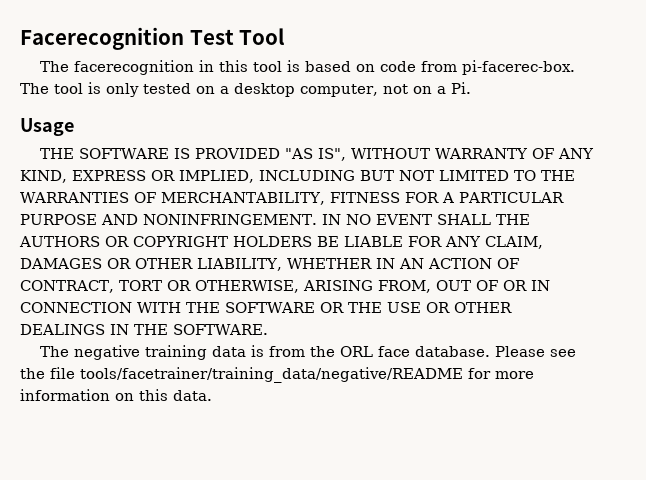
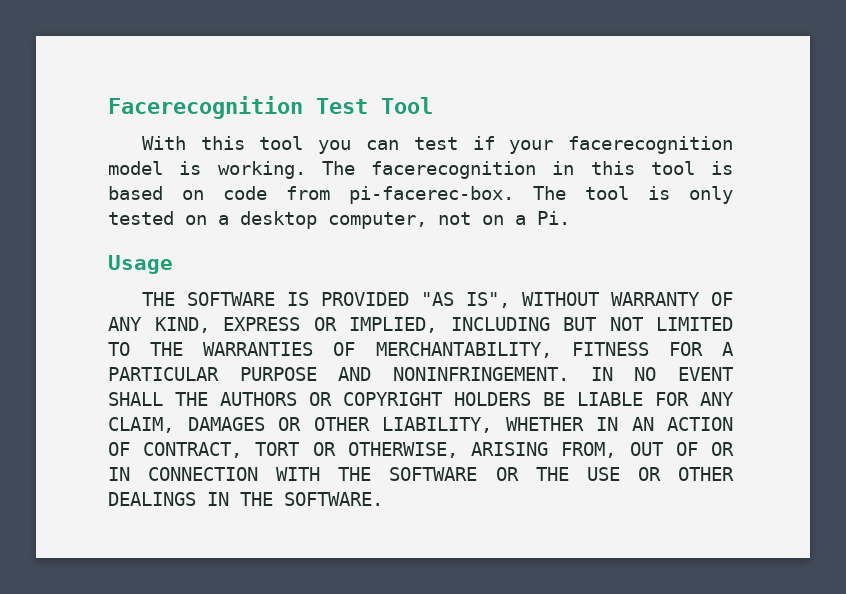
+ With this tool you can test if your facerecognition model is working.
- The negative training data is from the ORL face database. Please see the file tools/facetrainer/training_data/negative/README for more information on this data.

